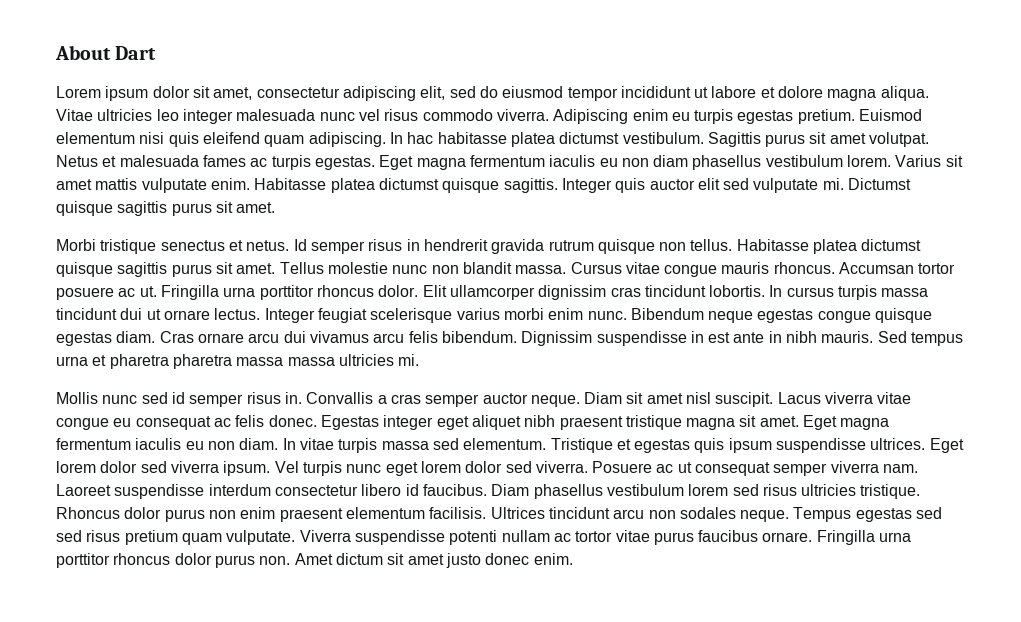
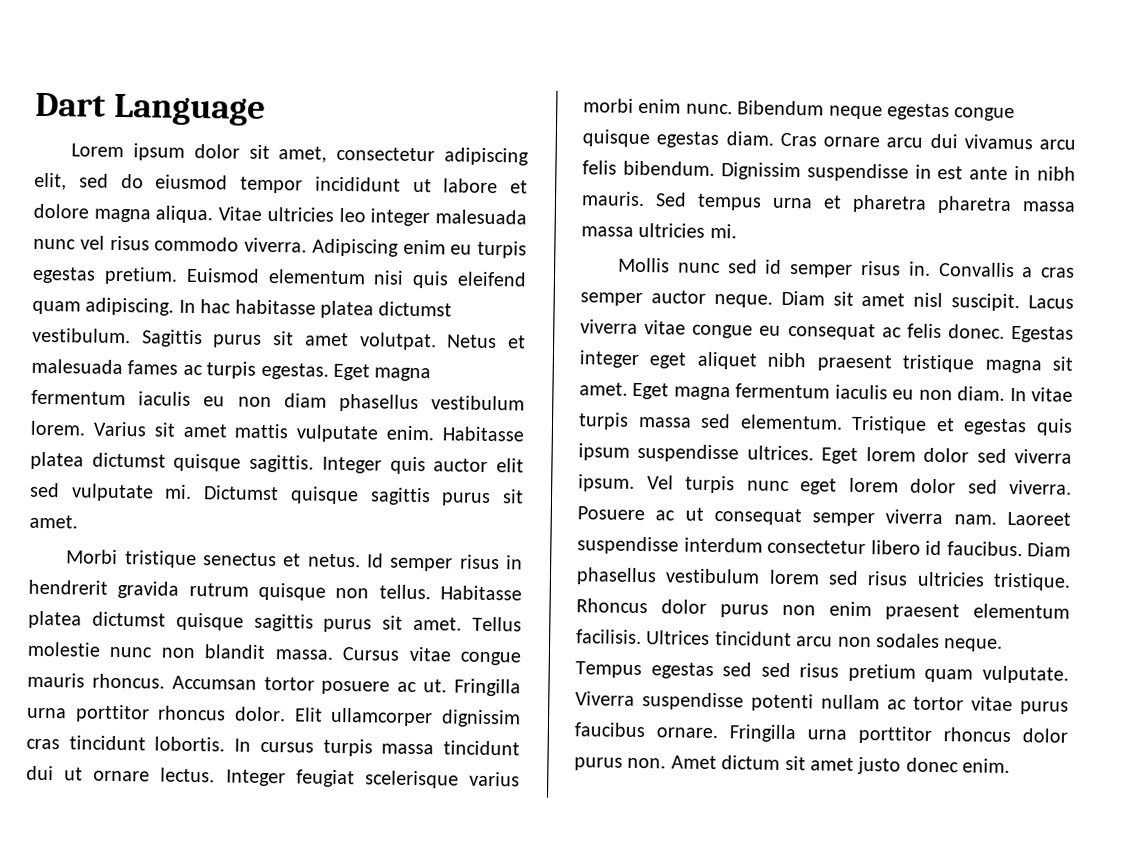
- About Dart
+ Dart Language

